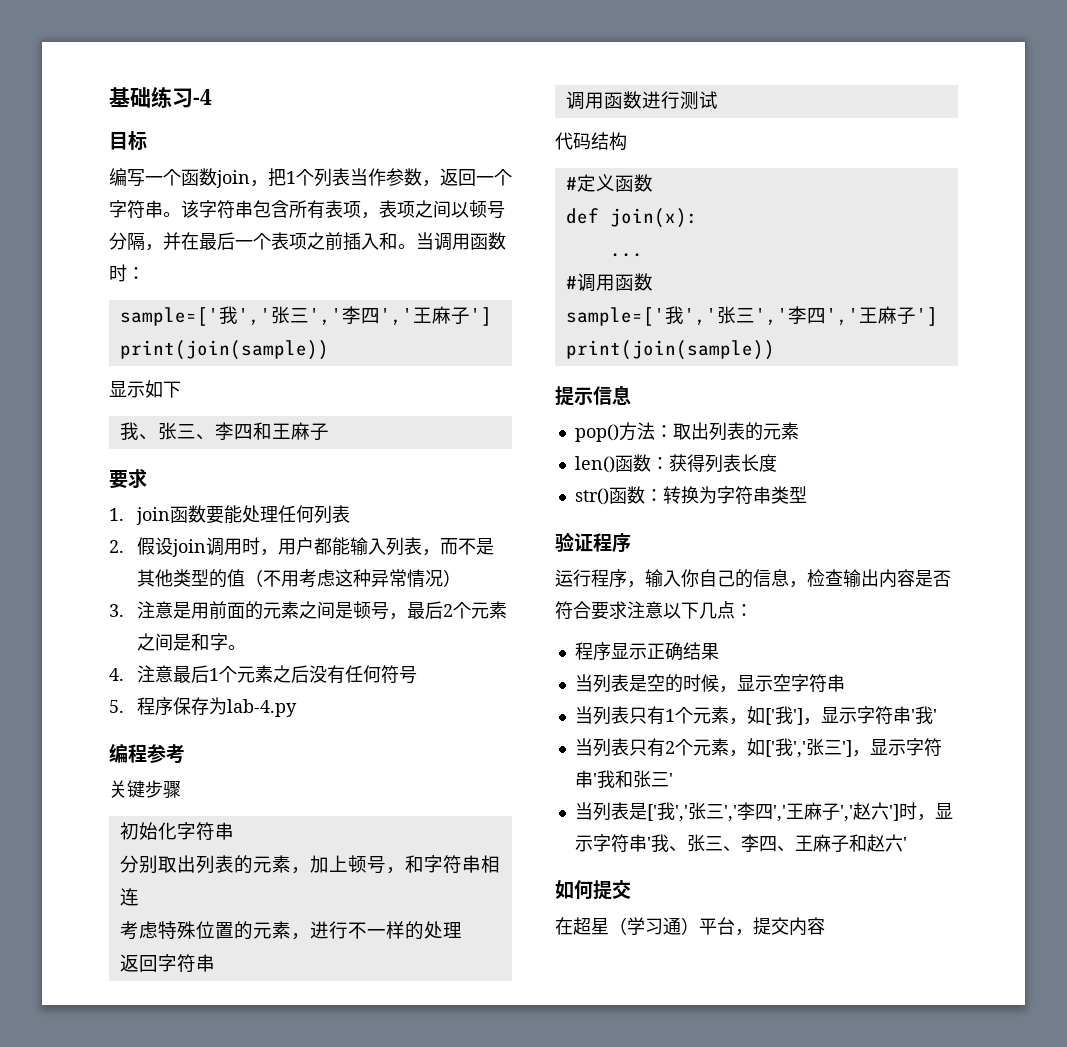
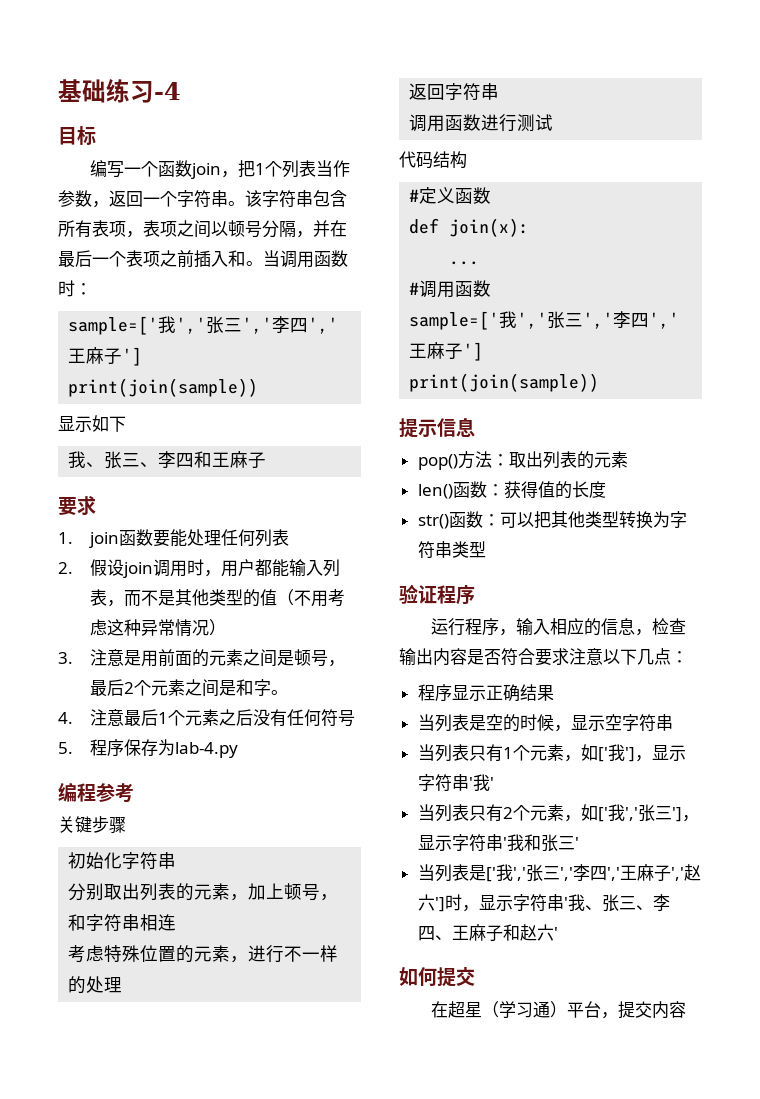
- len()函数：获得列表长度
+ len()函数：获得值的长度
- str()函数：转换为字符串类型
+ str()函数：可以把其他类型转换为字符串类型
- 运行程序，输入你自己的信息，检查输出内容是否符合要求注意以下几点：
+ 运行程序，输入相应的信息，检查输出内容是否符合要求注意以下几点：

